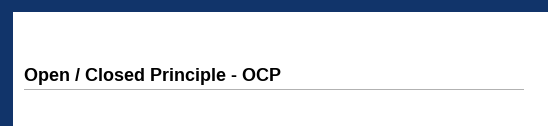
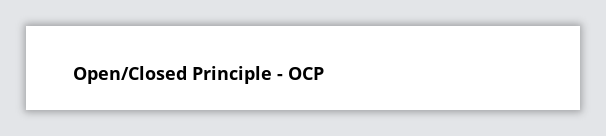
- Open / Closed Principle - OCP
+ Open/Closed Principle - OCP

